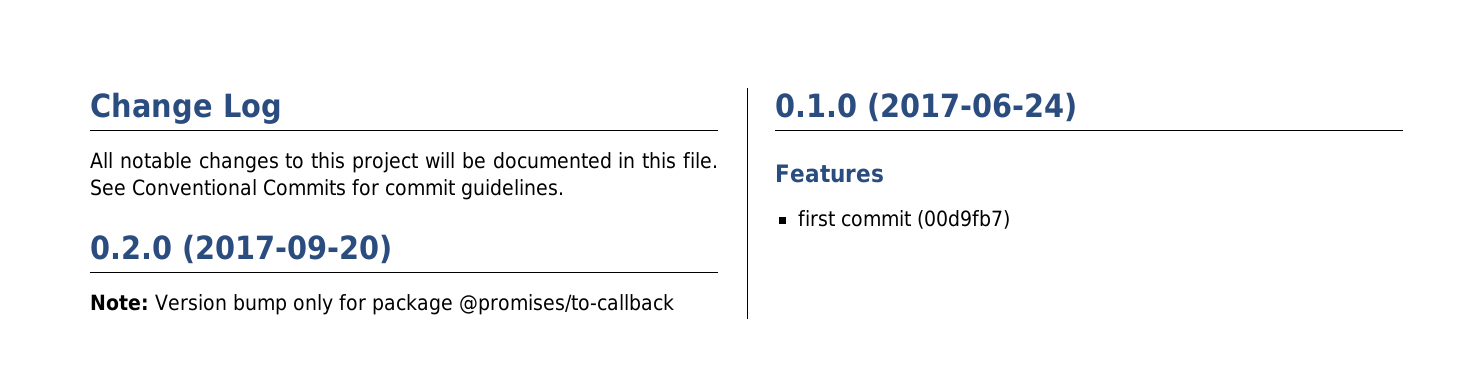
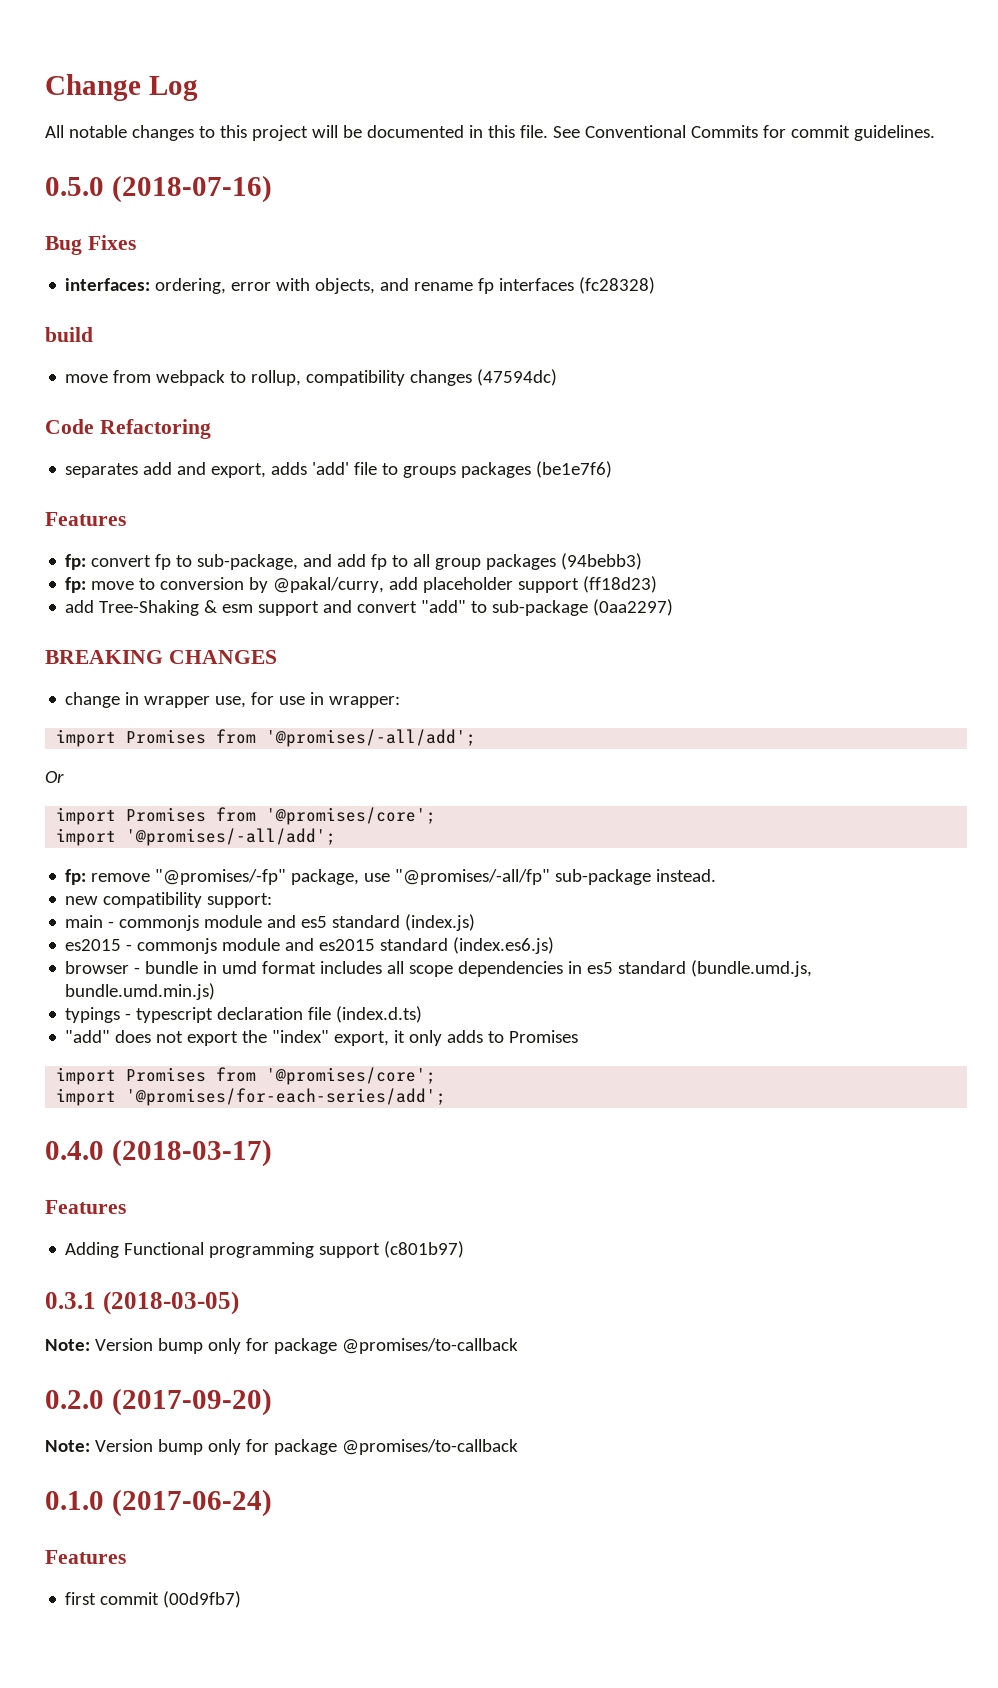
+ 0.5.0 (2018-07-16)
+ Bug Fixes
+ interfaces: ordering, error with objects, and rename fp interfaces (fc28328)
+ build
+ move from webpack to rollup, compatibility changes (47594dc)
+ Code Refactoring
+ separates add and export, adds 'add' file to groups packages (be1e7f6)
+ Features
+ fp: convert fp to sub-package, and add fp to all group packages (94bebb3)
+ fp: move to conversion by @pakal/curry, add placeholder support (ff18d23)
+ add Tree-Shaking & esm support and convert "add" to sub-package (0aa2297)
+ BREAKING CHANGES
+ change in wrapper use, for use in wrapper:
+ import Promises from '@promises/-all/add';
+ Or
+ import Promises from '@promises/core';
+ import '@promises/-all/add';
+ fp: remove "@promises/-fp" package, use "@promises/-all/fp" sub-package instead.
+ new compatibility support:
+ main - commonjs module and es5 standard (index.js)
+ es2015 - commonjs module and es2015 standard (index.es6.js)
+ browser - bundle in umd format includes all scope dependencies in es5 standard (bundle.umd.js, bundle.umd.min.js)
+ typings - typescript declaration file (index.d.ts)
+ "add" does not export the "index" export, it only adds to Promises
+ import Promises from '@promises/core';
+ import '@promises/for-each-series/add';
+ 0.4.0 (2018-03-17)
+ Features
+ Adding Functional programming support (c801b97)
+ 0.3.1 (2018-03-05)
+ Note: Version bump only for package @promises/to-callback

